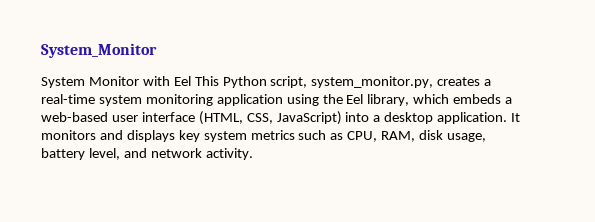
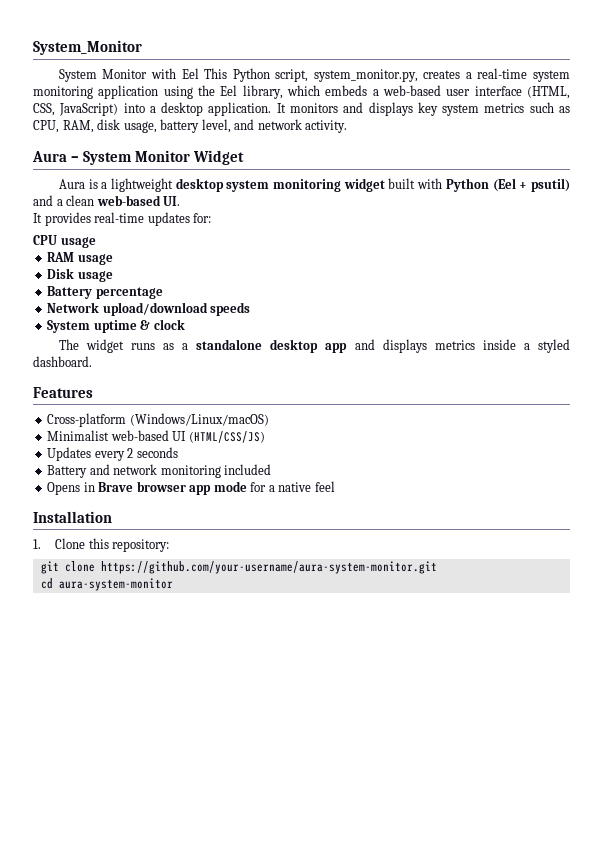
+ Aura – System Monitor Widget
+ Aura is a lightweight desktop system monitoring widget built with Python (Eel + psutil) and a clean web-based UI.
+ It provides real-time updates for:
+ CPU usage
+ RAM usage
+ Disk usage
+ Battery percentage
+ Network upload/download speeds
+ System uptime & clock
+ The widget runs as a standalone desktop app and displays metrics inside a styled dashboard.
+ Features
+ Cross-platform (Windows/Linux/macOS)
+ Minimalist web-based UI (HTML/CSS/JS)
+ Updates every 2 seconds
+ Battery and network monitoring included
+ Opens in Brave browser app mode for a native feel
+ Installation
+ 1. Clone this repository:
+ git clone https://github.com/your-username/aura-system-monitor.git
+ cd aura-system-monitor

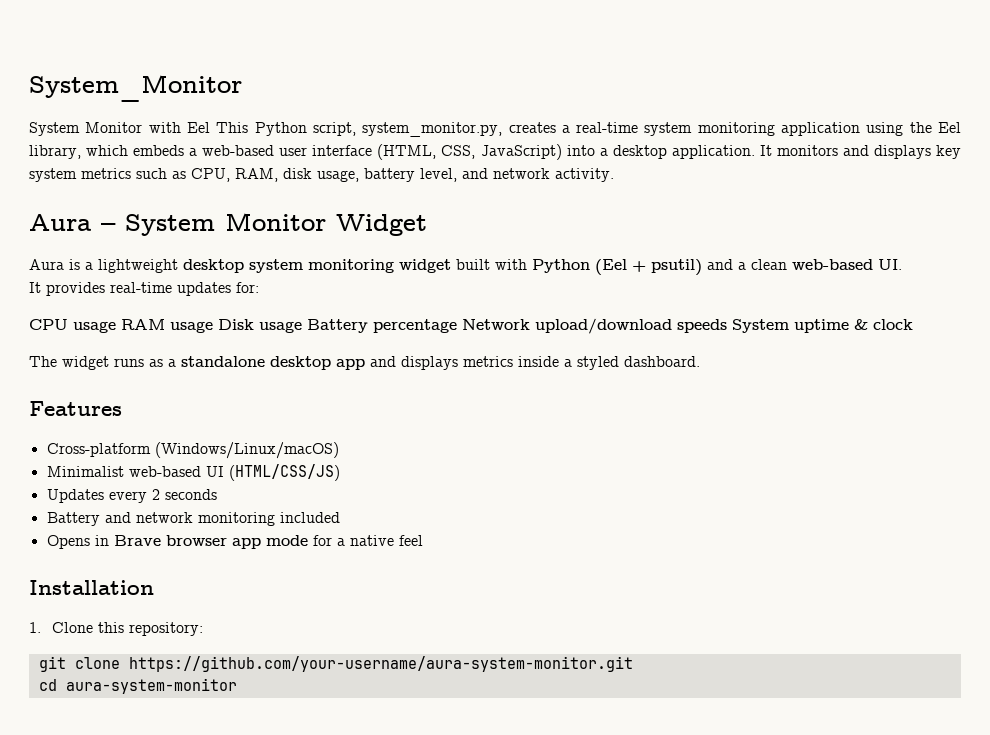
- CPU usage
- RAM usage
- Disk usage
- Battery percentage
- Network upload/download speeds
- System uptime & clock
+ CPU usage RAM usage Disk usage Battery percentage Network upload/download speeds System uptime & clock

